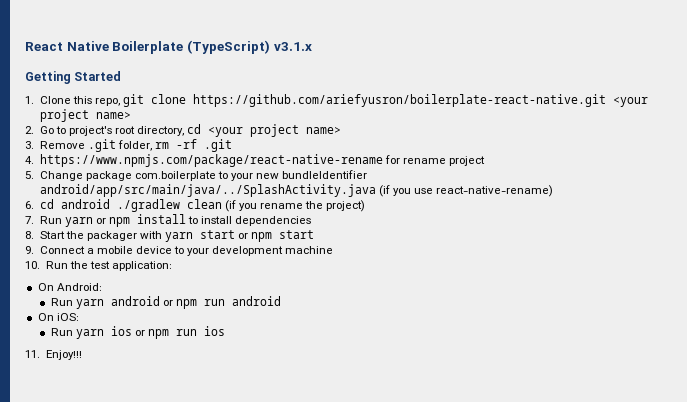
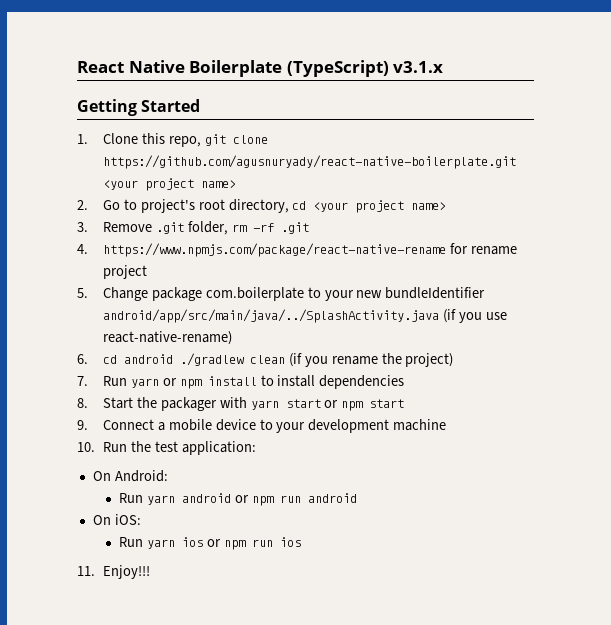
- 1. Clone this repo, git clone https://github.com/ariefyusron/boilerplate-react-native.git <your project name>
+ 1. Clone this repo, git clone https://github.com/agusnuryady/react-native-boilerplate.git <your project name>

